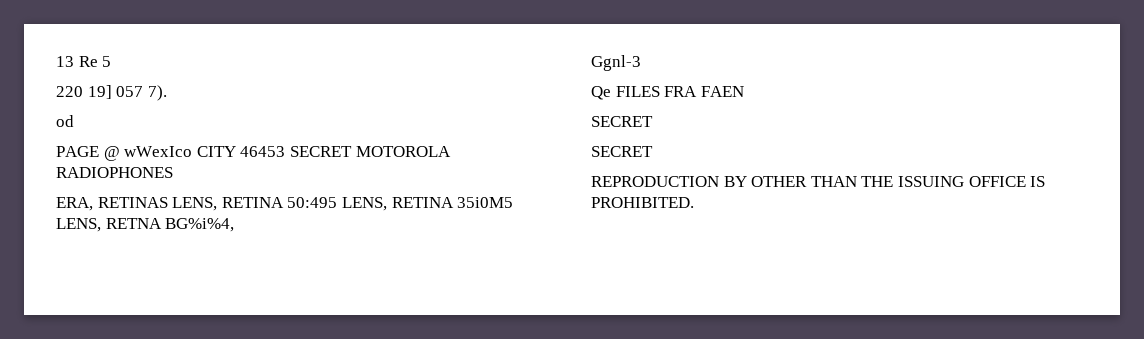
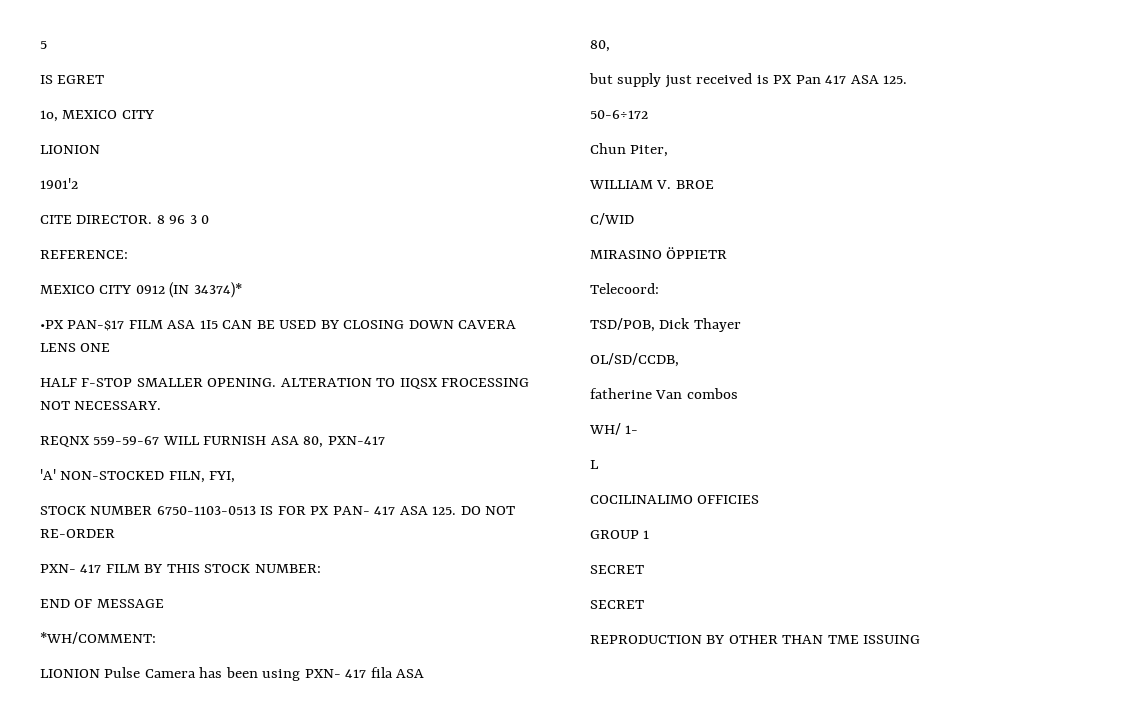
- 13 Re 5
+ 5
- 220 19] 057 7).
- od
- PAGE @ wWexIco CITY 46453 SECRET MOTOROLA RADIOPHONES
- ERA, RETINAS LENS, RETINA 50:495 LENS, RETINA 35i0M5 LENS, RETNA BG%i%4,
- Ggnl-3
- Qe FILES FRA FAEN
+ IS EGRET
+ 1o, MEXICO CITY
+ LIONION
+ 1901'2
+ CITE DIRECTOR. 8 96 3 0
+ REFERENCE:
+ MEXICO CITY 0912 (IN 34374)*
+ •PX PAN-$17 FILM ASA 1I5 CAN BE USED BY CLOSING DOWN CAVERA LENS ONE
+ HALF F-STOP SMALLER OPENING. ALTERATION TO IIQSX FROCESSING NOT NECESSARY.
+ REQNX 559-59-67 WILL FURNISH ASA 80, PXN-417
+ 'A' NON-STOCKED FILN, FYI,
+ STOCK NUMBER 6750-1103-0513 IS FOR PX PAN- 417 ASA 125. DO NOT RE-ORDER
+ PXN- 417 FILM BY THIS STOCK NUMBER:
+ END OF MESSAGE
+ *WH/COMMENT:
+ LIONION Pulse Camera has been using PXN- 417 fila ASA
+ 80,
+ but supply just received is PX Pan 417 ASA 125.
+ 50-6÷172
+ Chun Piter,
+ WILLIAM V. BROE
+ C/WID
+ MIRASINO ÖPPIETR
+ Telecoord:
+ TSD/POB, Dick Thayer
+ OL/SD/CCDB,
+ fatherine Van combos
+ WH/ 1-
+ L
+ COCILINALIMO OFFICIES
+ GROUP 1
- REPRODUCTION BY OTHER THAN THE ISSUING OFFICE IS PROHIBITED.
+ REPRODUCTION BY OTHER THAN TME ISSUING

